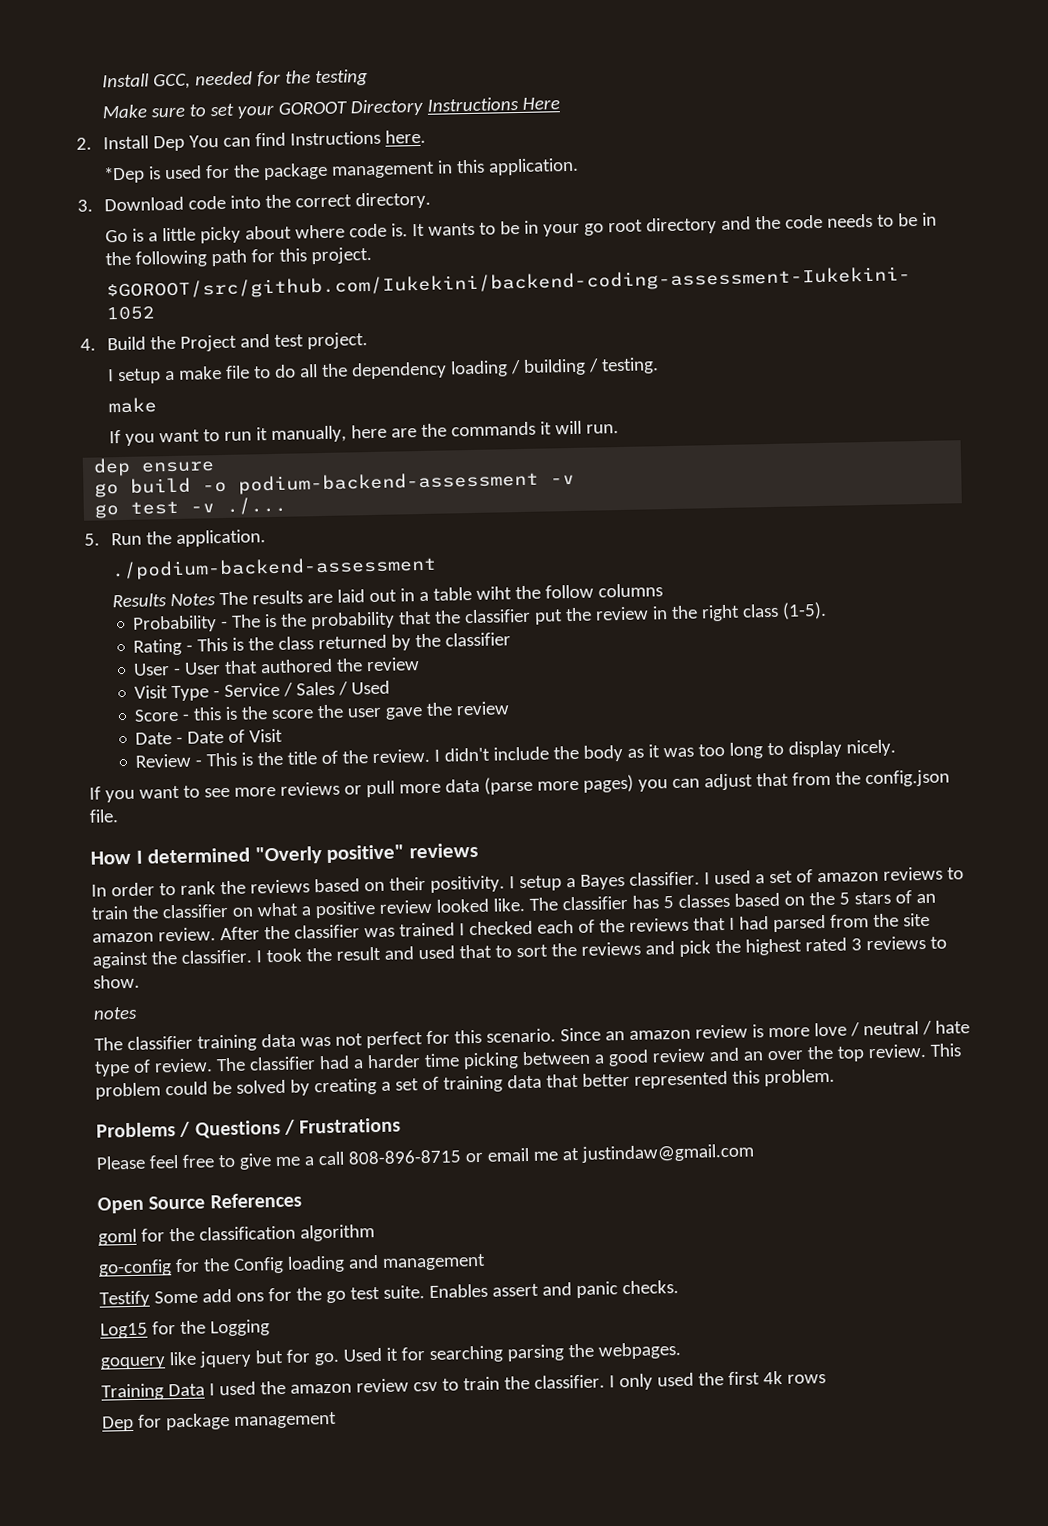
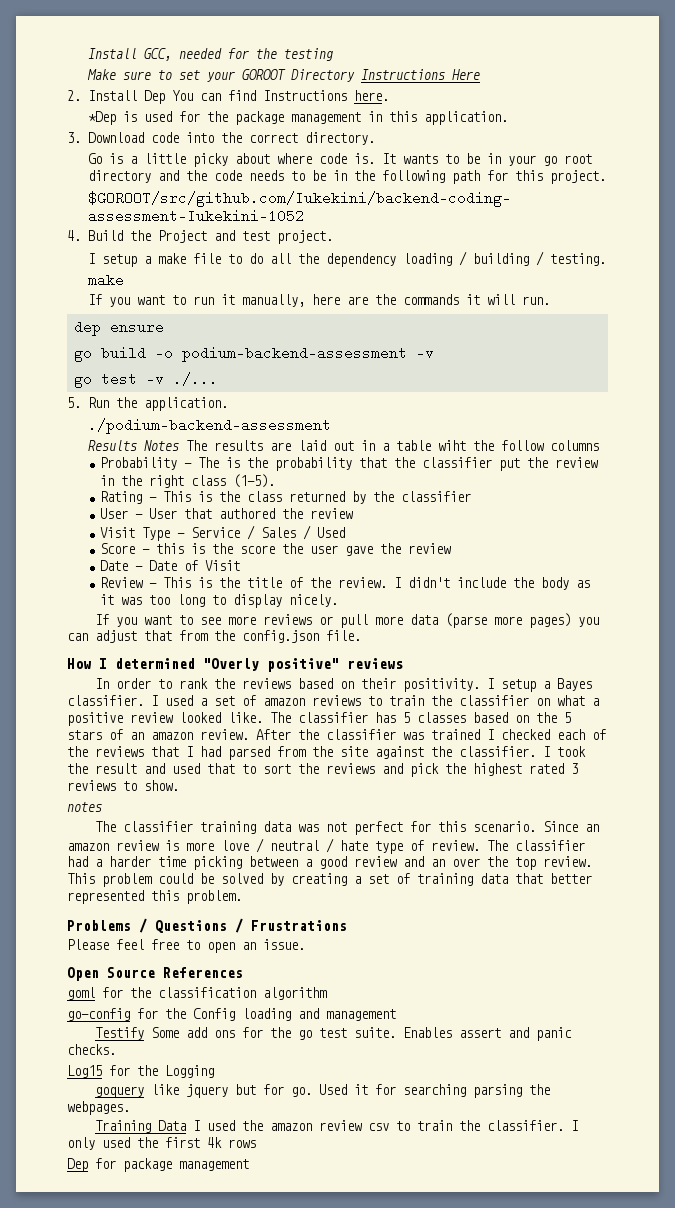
- Please feel free to give me a call 808-896-8715 or email me at justindaw@gmail.com
+ Please feel free to open an issue.

